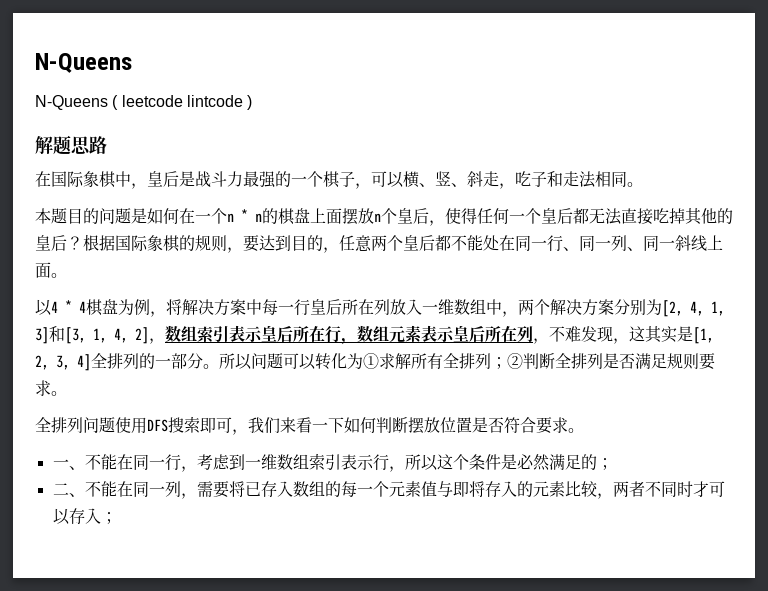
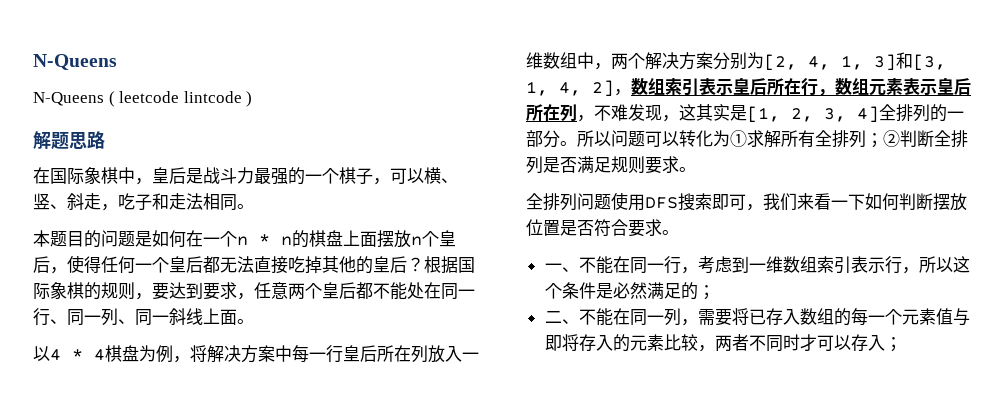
- 根据国际象棋的规则，要达到目的，任意两个皇后都不能处在同一行、同一列、同一斜线上面。
+ 根据国际象棋的规则，要达到要求，任意两个皇后都不能处在同一行、同一列、同一斜线上面。

